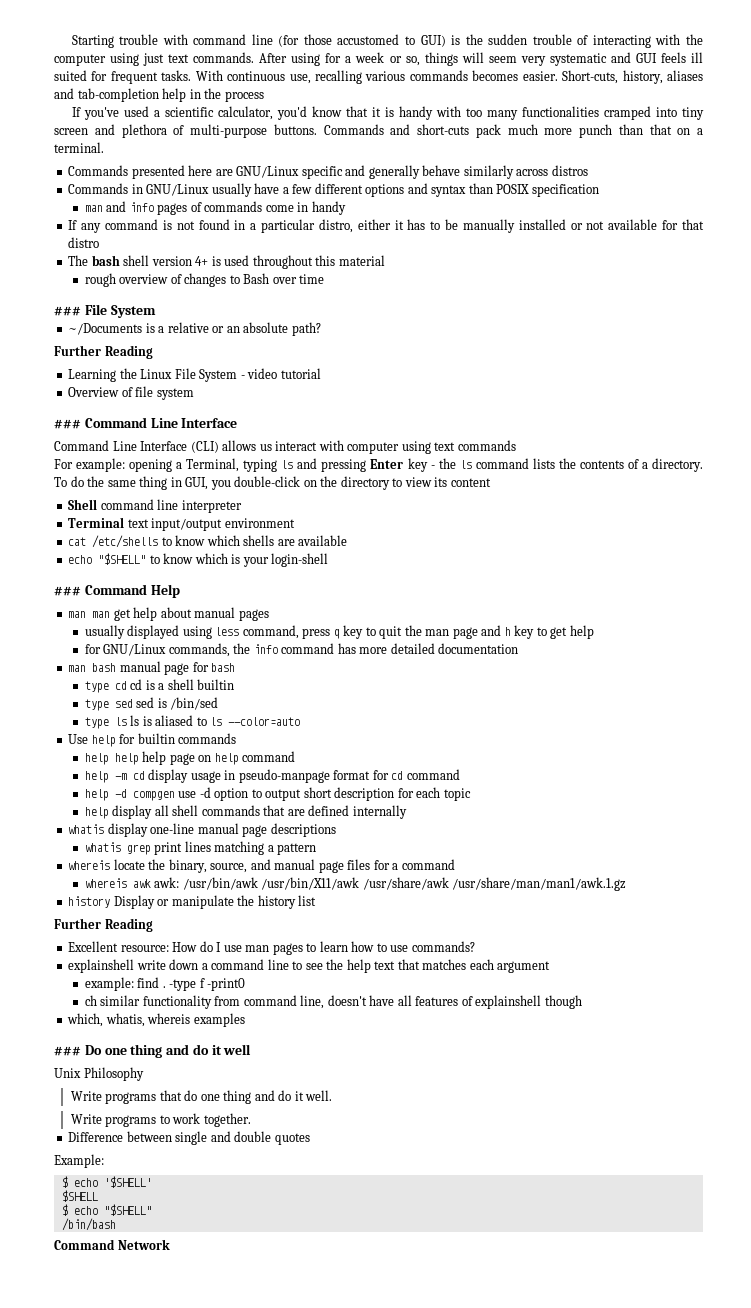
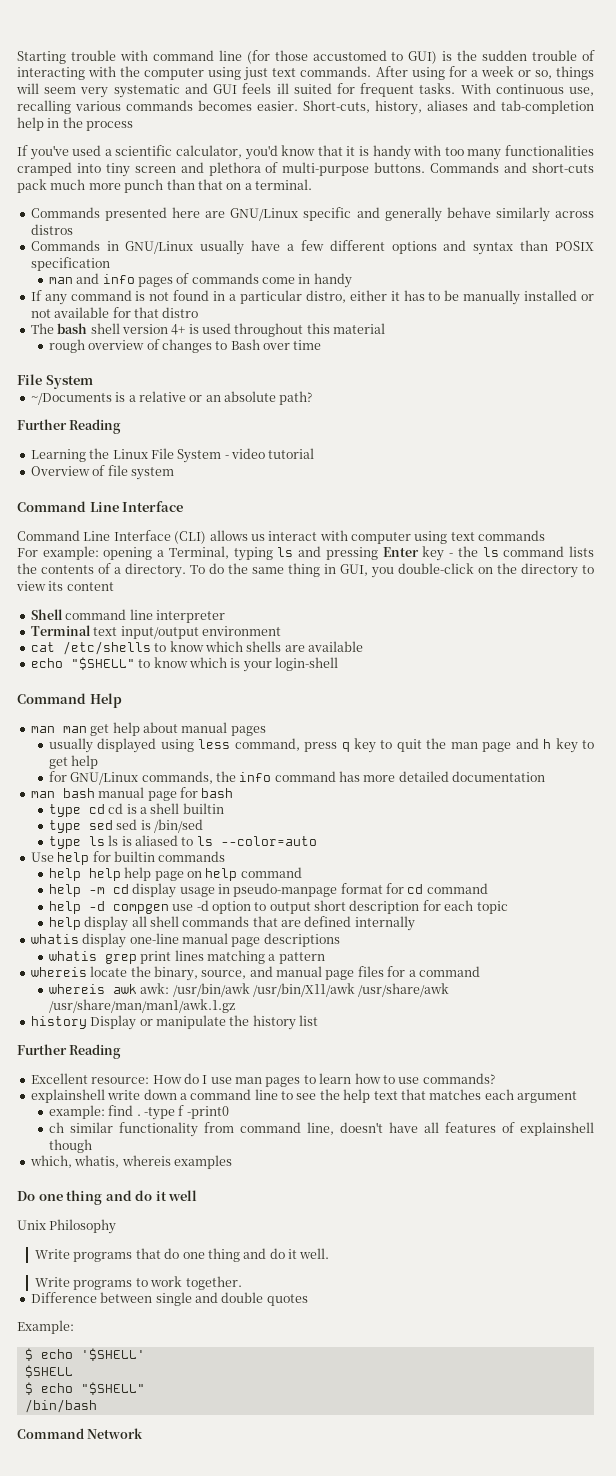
  rough overview of changes to Bash over time
- ### File System
+ File System
  Overview of file system
- ### Command Line Interface
+ Command Line Interface
- ### Command Help
+ Command Help
- ### Do one thing and do it well
+ Do one thing and do it well

